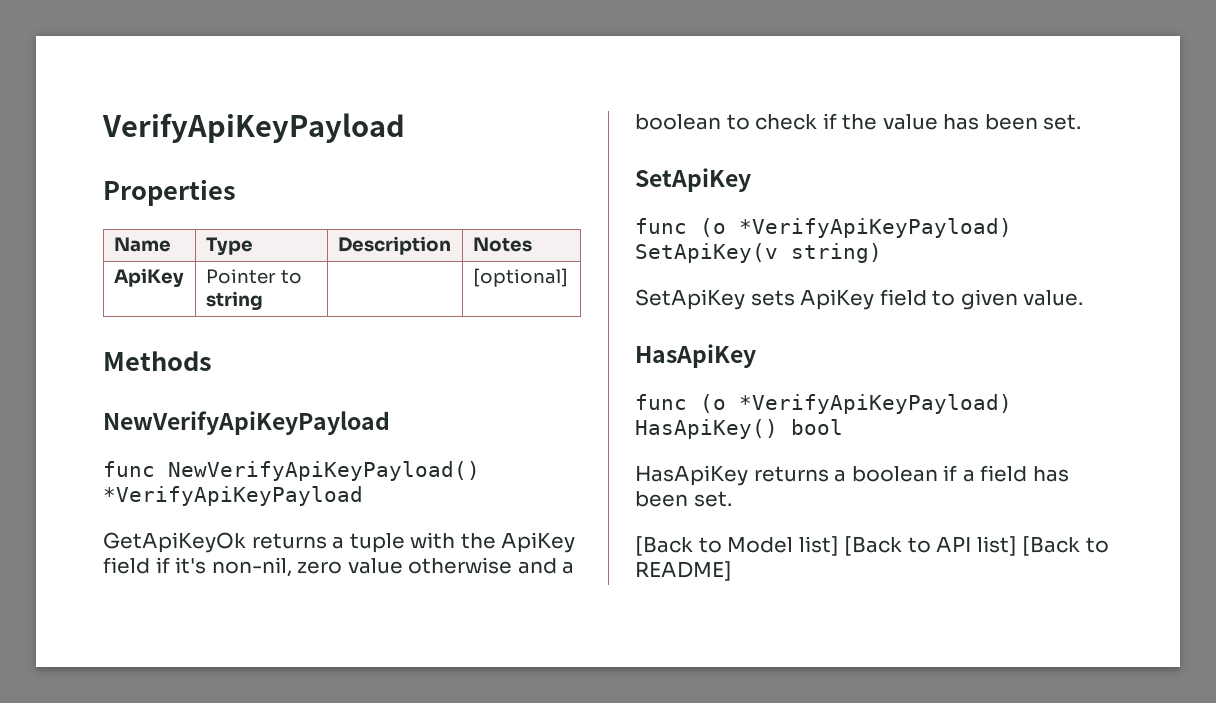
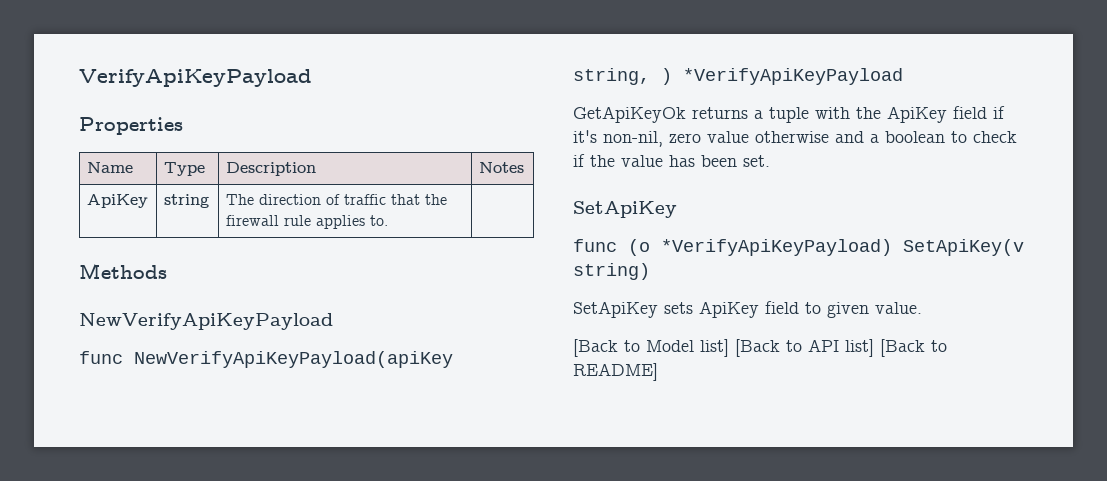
- ApiKey | Pointer to string | | [optional]
+ ApiKey | string | The direction of traffic that the firewall rule applies to. |
- func NewVerifyApiKeyPayload() *VerifyApiKeyPayload
+ func NewVerifyApiKeyPayload(apiKey string, ) *VerifyApiKeyPayload
  SetApiKey sets ApiKey field to given value.
- HasApiKey
- func (o *VerifyApiKeyPayload) HasApiKey() bool
- HasApiKey returns a boolean if a field has been set.

